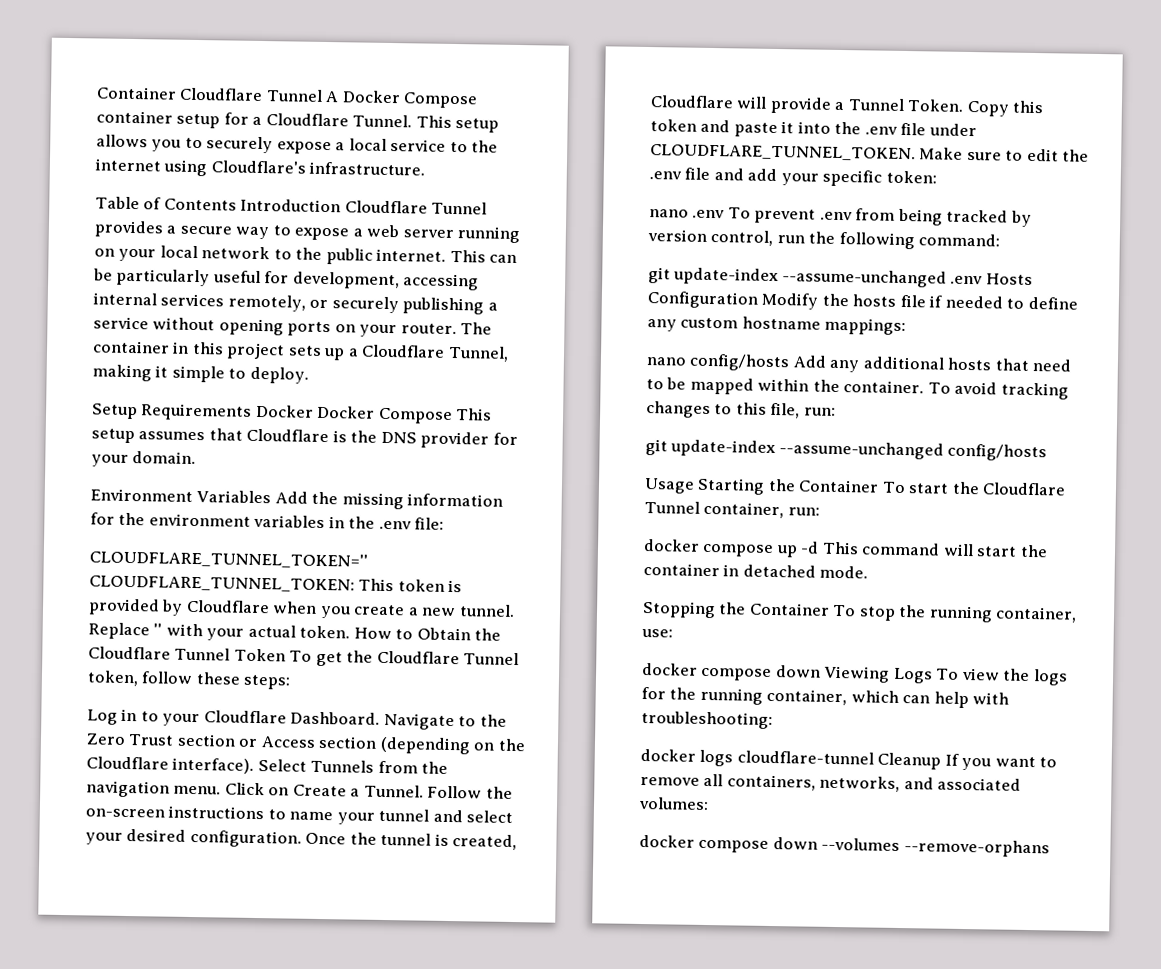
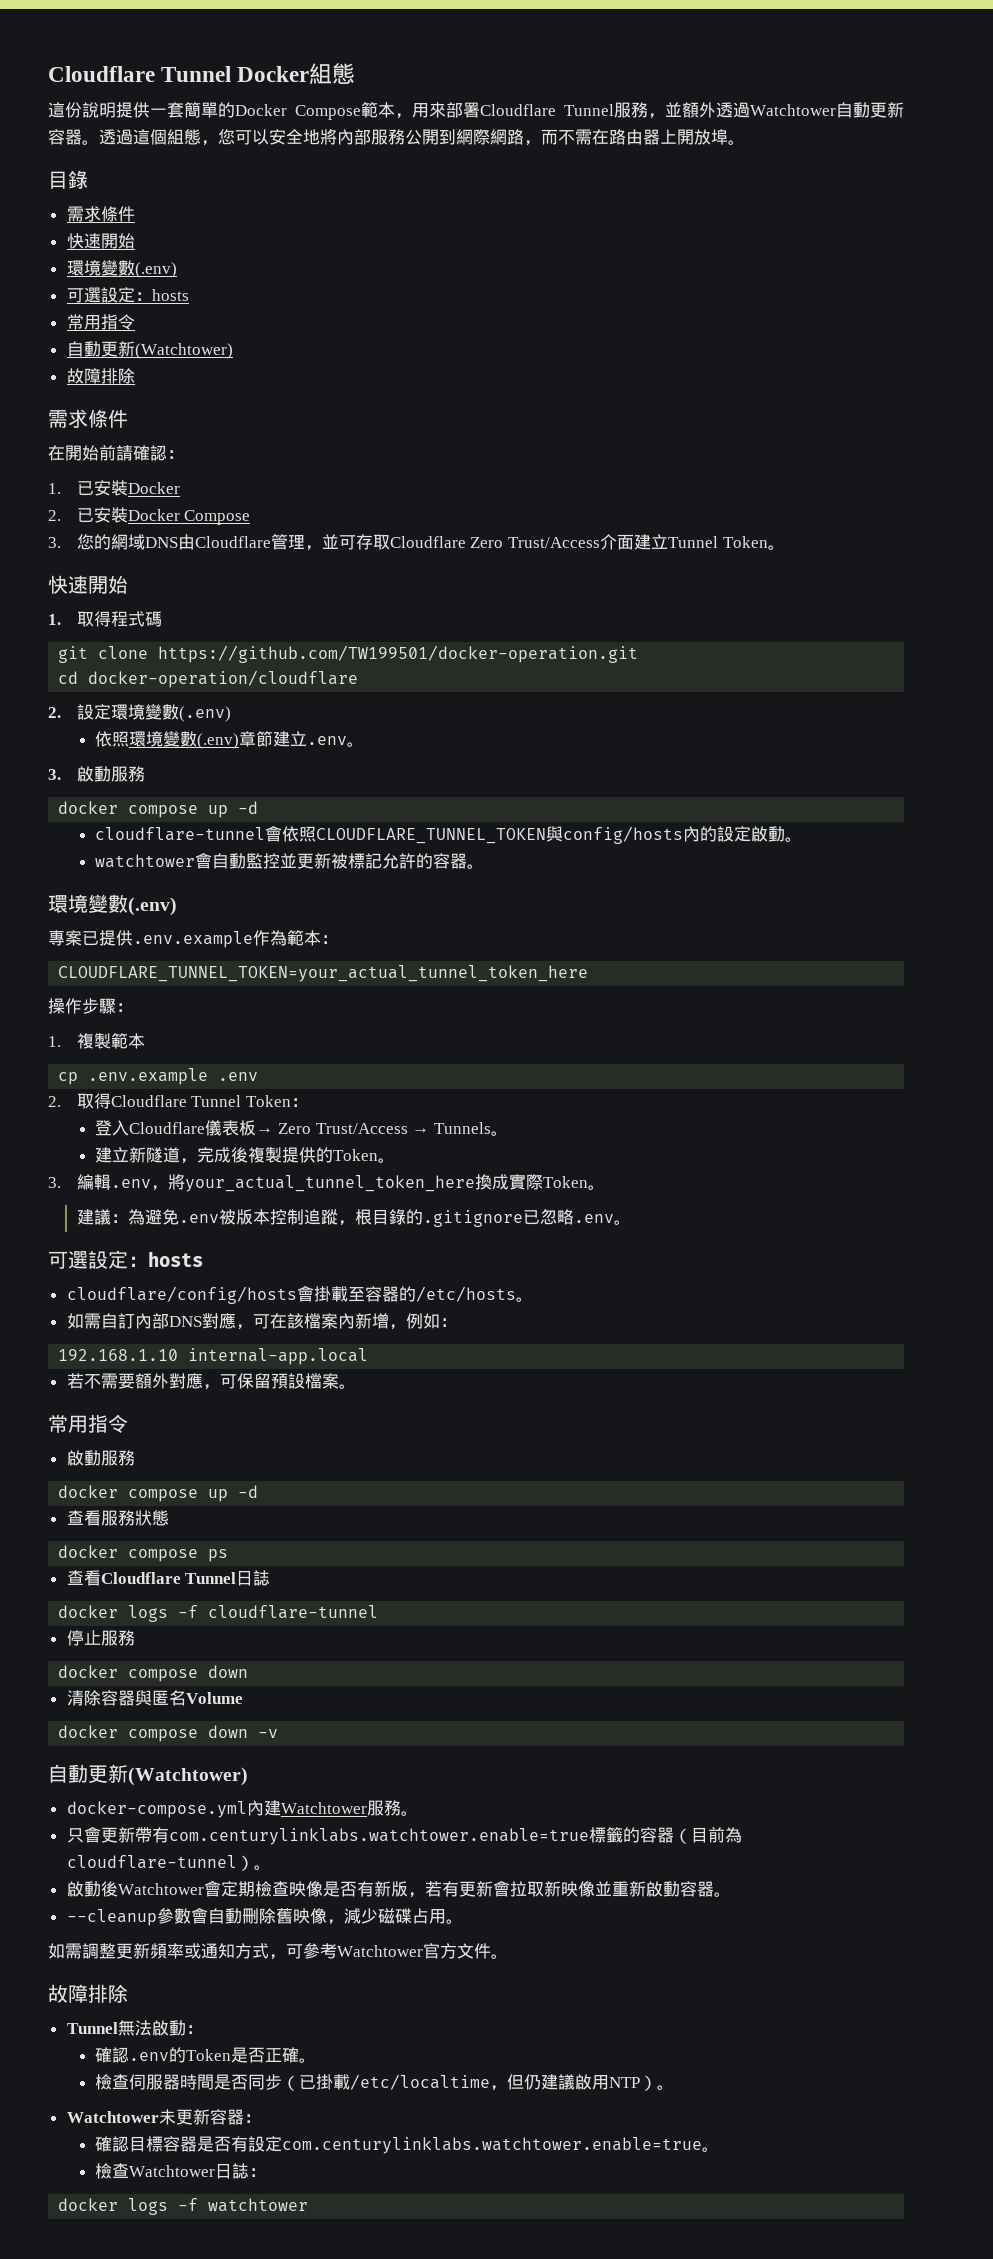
- Container Cloudflare Tunnel A Docker Compose container setup for a Cloudflare Tunnel. This setup allows you to securely expose a local service to the internet using Cloudflare's infrastructure.
- Table of Contents Introduction Cloudflare Tunnel provides a secure way to expose a web server running on your local network to the public internet. This can be particularly useful for development, accessing internal services remotely, or securely publishing a service without opening ports on your router. The container in this project sets up a Cloudflare Tunnel, making it simple to deploy.
- Setup Requirements Docker Docker Compose This setup assumes that Cloudflare is the DNS provider for your domain.
- Environment Variables Add the missing information for the environment variables in the .env file:
- CLOUDFLARE_TUNNEL_TOKEN='' CLOUDFLARE_TUNNEL_TOKEN: This token is provided by Cloudflare when you create a new tunnel. Replace '' with your actual token. How to Obtain the Cloudflare Tunnel Token To get the Cloudflare Tunnel token, follow these steps:
- Log in to your Cloudflare Dashboard. Navigate to the Zero Trust section or Access section (depending on the Cloudflare interface). Select Tunnels from the navigation menu. Click on Create a Tunnel. Follow the on-screen instructions to name your tunnel and select your desired configuration. Once the tunnel is created, Cloudflare will provide a Tunnel Token. Copy this token and paste it into the .env file under CLOUDFLARE_TUNNEL_TOKEN. Make sure to edit the .env file and add your specific token:
- nano .env To prevent .env from being tracked by version control, run the following command:
- git update-index --assume-unchanged .env Hosts Configuration Modify the hosts file if needed to define any custom hostname mappings:
- nano config/hosts Add any additional hosts that need to be mapped within the container. To avoid tracking changes to this file, run:
- git update-index --assume-unchanged config/hosts
- Usage Starting the Container To start the Cloudflare Tunnel container, run:
- docker compose up -d This command will start the container in detached mode.
- Stopping the Container To stop the running container, use:
- docker compose down Viewing Logs To view the logs for the running container, which can help with troubleshooting:
- docker logs cloudflare-tunnel Cleanup If you want to remove all containers, networks, and associated volumes:
- docker compose down --volumes --remove-orphans
+ Cloudflare Tunnel Docker組態
+ 這份說明提供一套簡單的Docker Compose範本，用來部署Cloudflare Tunnel服務，並額外透過Watchtower自動更新容器。透過這個組態，您可以安全地將內部服務公開到網際網路，而不需在路由器上開放埠。
+ 目錄
+ 需求條件
+ 快速開始
+ 環境變數(.env)
+ 可選設定：hosts
+ 常用指令
+ 自動更新(Watchtower)
+ 故障排除
+ 需求條件
+ 在開始前請確認：
+ 1.已安裝Docker
+ 2.已安裝Docker Compose
+ 3.您的網域DNS由Cloudflare管理，並可存取Cloudflare Zero Trust/Access介面建立Tunnel Token。
+ 快速開始
+ 1.取得程式碼
+ git clone https://github.com/TW199501/docker-operation.git
+ cd docker-operation/cloudflare
+ 2.設定環境變數(.env)
+ 依照環境變數(.env)章節建立.env。
+ 3.啟動服務
+ docker compose up -d
+ cloudflare-tunnel會依照CLOUDFLARE_TUNNEL_TOKEN與config/hosts內的設定啟動。
+ watchtower會自動監控並更新被標記允許的容器。
+ 環境變數(.env)
+ 專案已提供.env.example作為範本：
+ CLOUDFLARE_TUNNEL_TOKEN=your_actual_tunnel_token_here
+ 操作步驟：
+ 1.複製範本
+ cp .env.example .env
+ 2.取得Cloudflare Tunnel Token：
+ 登入Cloudflare儀表板→ Zero Trust/Access → Tunnels。
+ 建立新隧道，完成後複製提供的Token。
+ 3.編輯.env，將your_actual_tunnel_token_here換成實際Token。
+ 建議：為避免.env被版本控制追蹤，根目錄的.gitignore已忽略.env。
+ 可選設定：hosts
+ cloudflare/config/hosts會掛載至容器的/etc/hosts。
+ 如需自訂內部DNS對應，可在該檔案內新增，例如：
+ 192.168.1.10 internal-app.local
+ 若不需要額外對應，可保留預設檔案。
+ 常用指令
+ 啟動服務
+ docker compose up -d
+ 查看服務狀態
+ docker compose ps
+ 查看Cloudflare Tunnel日誌
+ docker logs -f cloudflare-tunnel
+ 停止服務
+ docker compose down
+ 清除容器與匿名Volume
+ docker compose down -v
+ 自動更新(Watchtower)
+ docker-compose.yml內建Watchtower服務。
+ 只會更新帶有com.centurylinklabs.watchtower.enable=true標籤的容器（目前為cloudflare-tunnel）。
+ 啟動後Watchtower會定期檢查映像是否有新版，若有更新會拉取新映像並重新啟動容器。
+ --cleanup參數會自動刪除舊映像，減少磁碟占用。
+ 如需調整更新頻率或通知方式，可參考Watchtower官方文件。
+ 故障排除
+ Tunnel無法啟動：
+ 確認.env的Token是否正確。
+ 檢查伺服器時間是否同步（已掛載/etc/localtime，但仍建議啟用NTP）。
+ Watchtower未更新容器：
+ 確認目標容器是否有設定com.centurylinklabs.watchtower.enable=true。
+ 檢查Watchtower日誌：
+ docker logs -f watchtower

